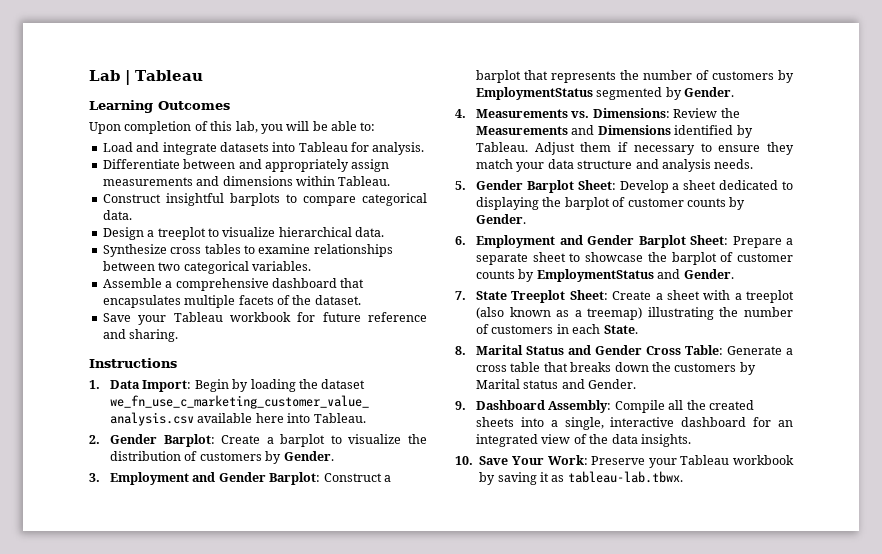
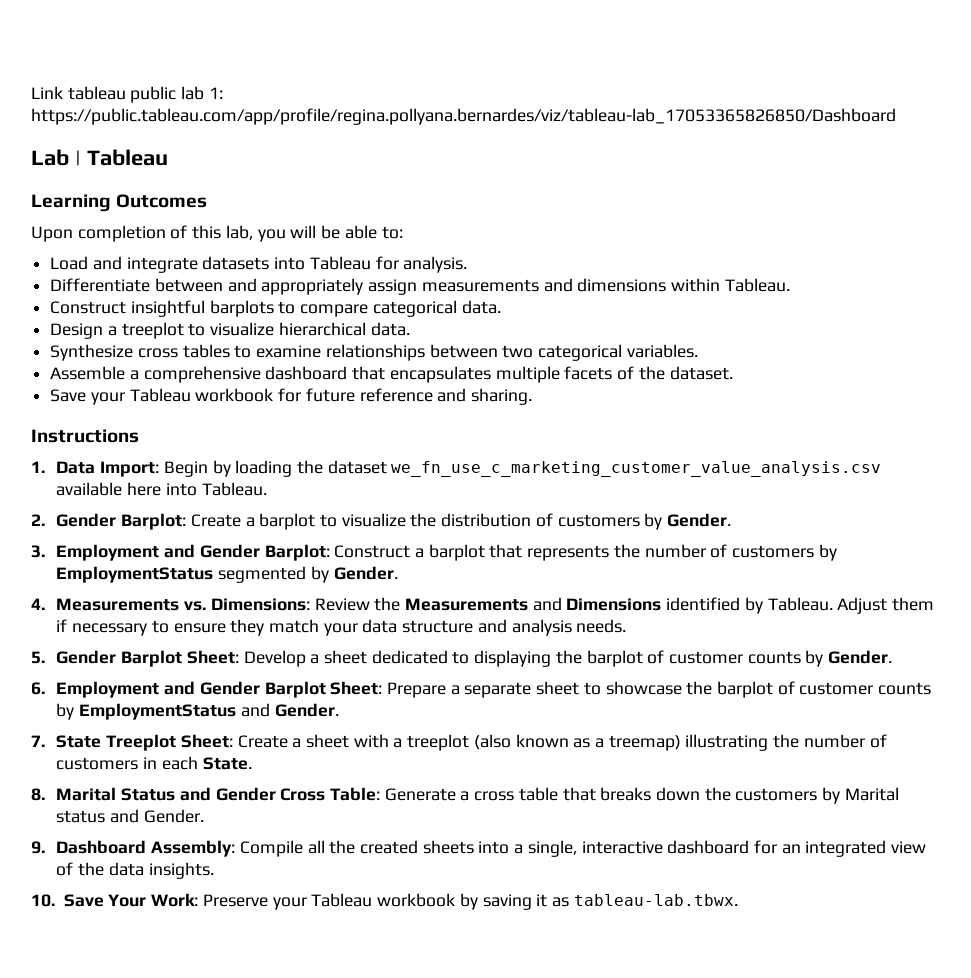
+ Link tableau public lab 1: https://public.tableau.com/app/profile/regina.pollyana.bernardes/viz/tableau-lab_17053365826850/Dashboard

